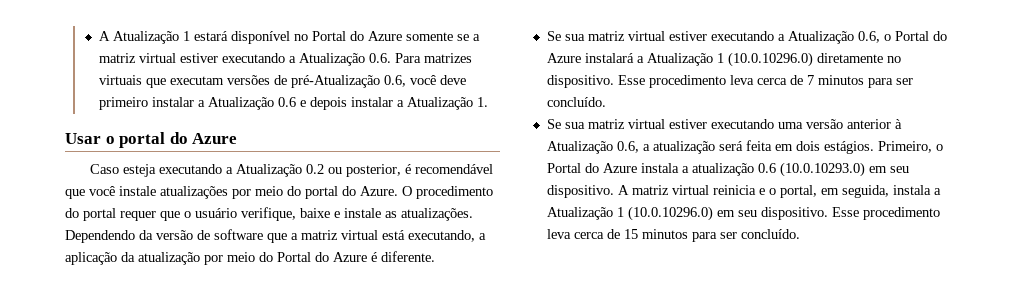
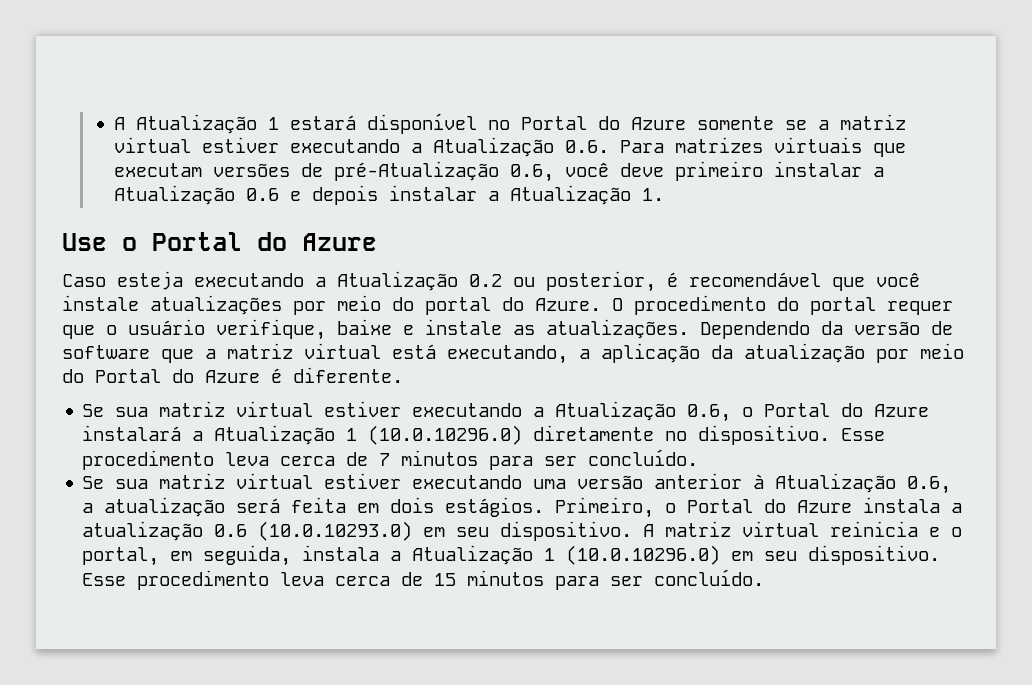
- Usar o portal do Azure
+ Use o Portal do Azure

